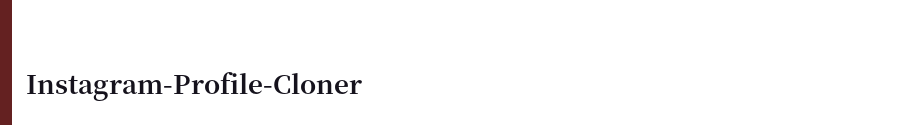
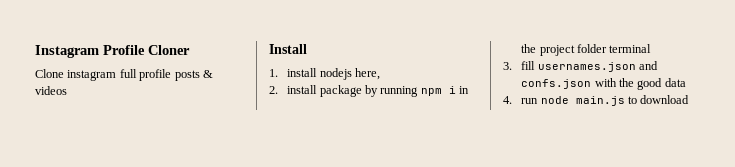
- Instagram-Profile-Cloner
+ Instagram Profile Cloner
+ Clone instagram full profile posts & videos
+ Install
+ 1. install nodejs here,
+ 2. install package by running npm i in the project folder terminal
+ 3. fill usernames.json and confs.json with the good data
+ 4. run node main.js to download

